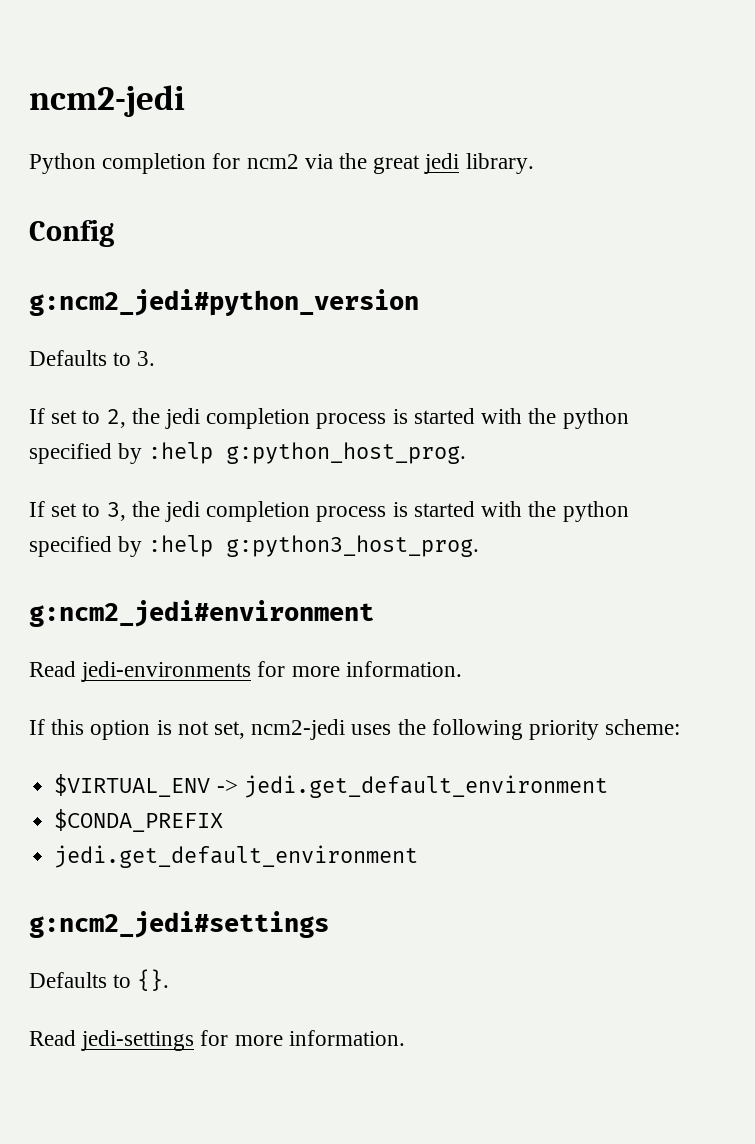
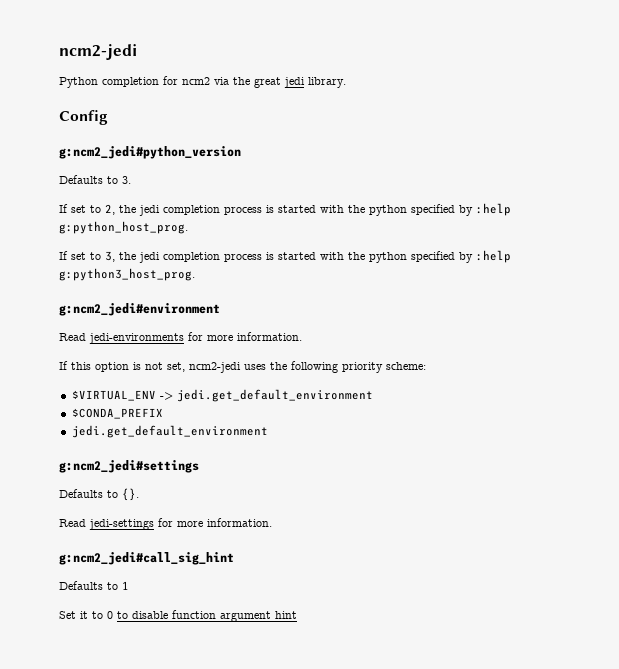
+ g:ncm2_jedi#call_sig_hint
+ Defaults to 1
+ Set it to 0 to disable function argument hint

